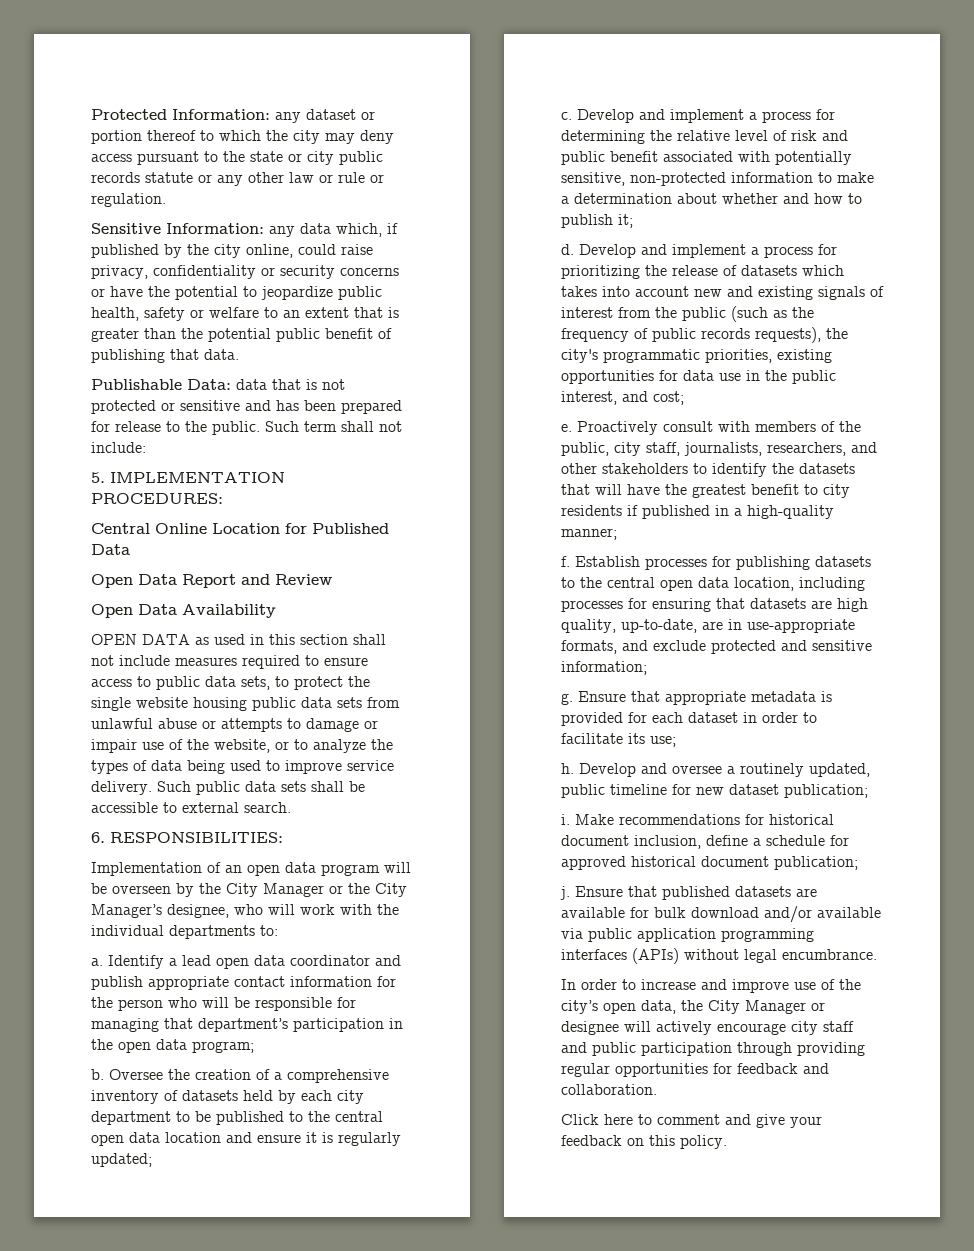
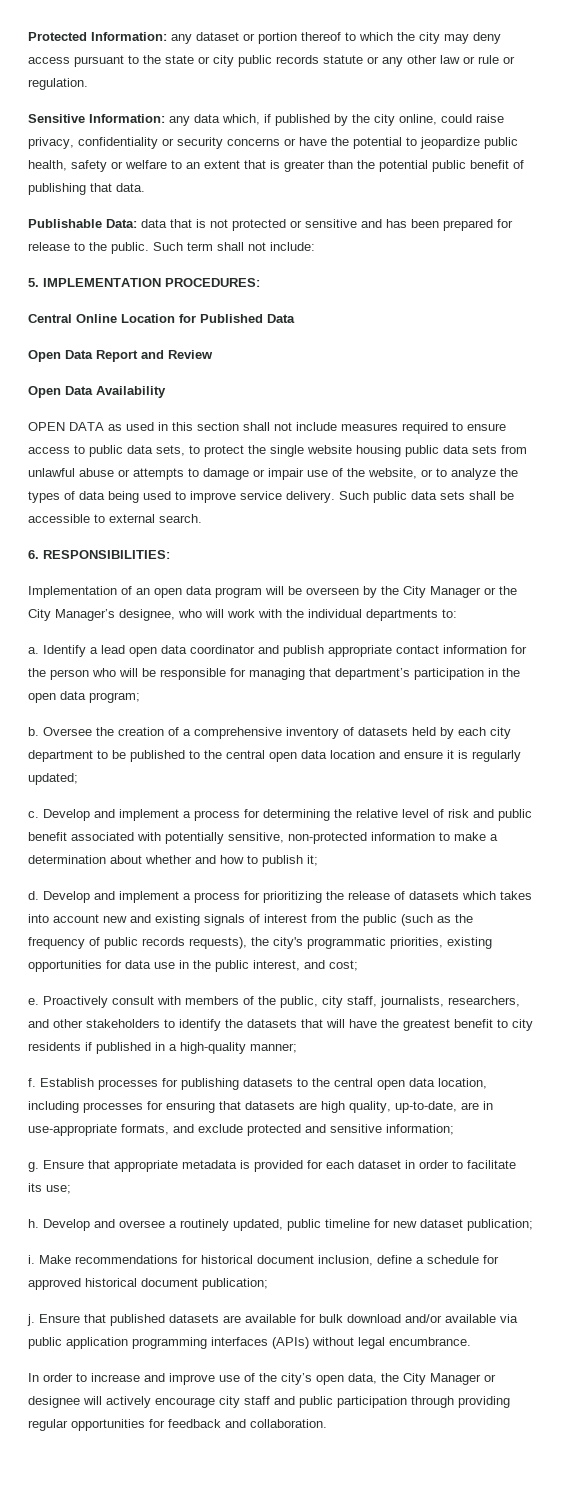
- Click here to comment and give your feedback on this policy.

